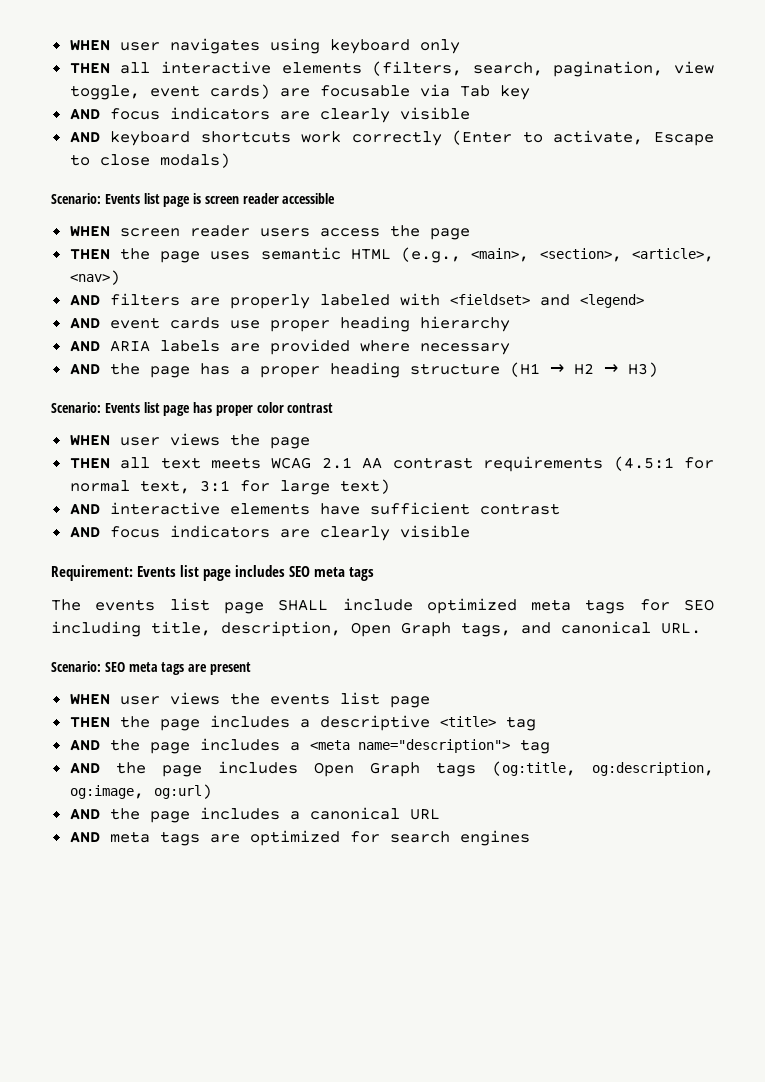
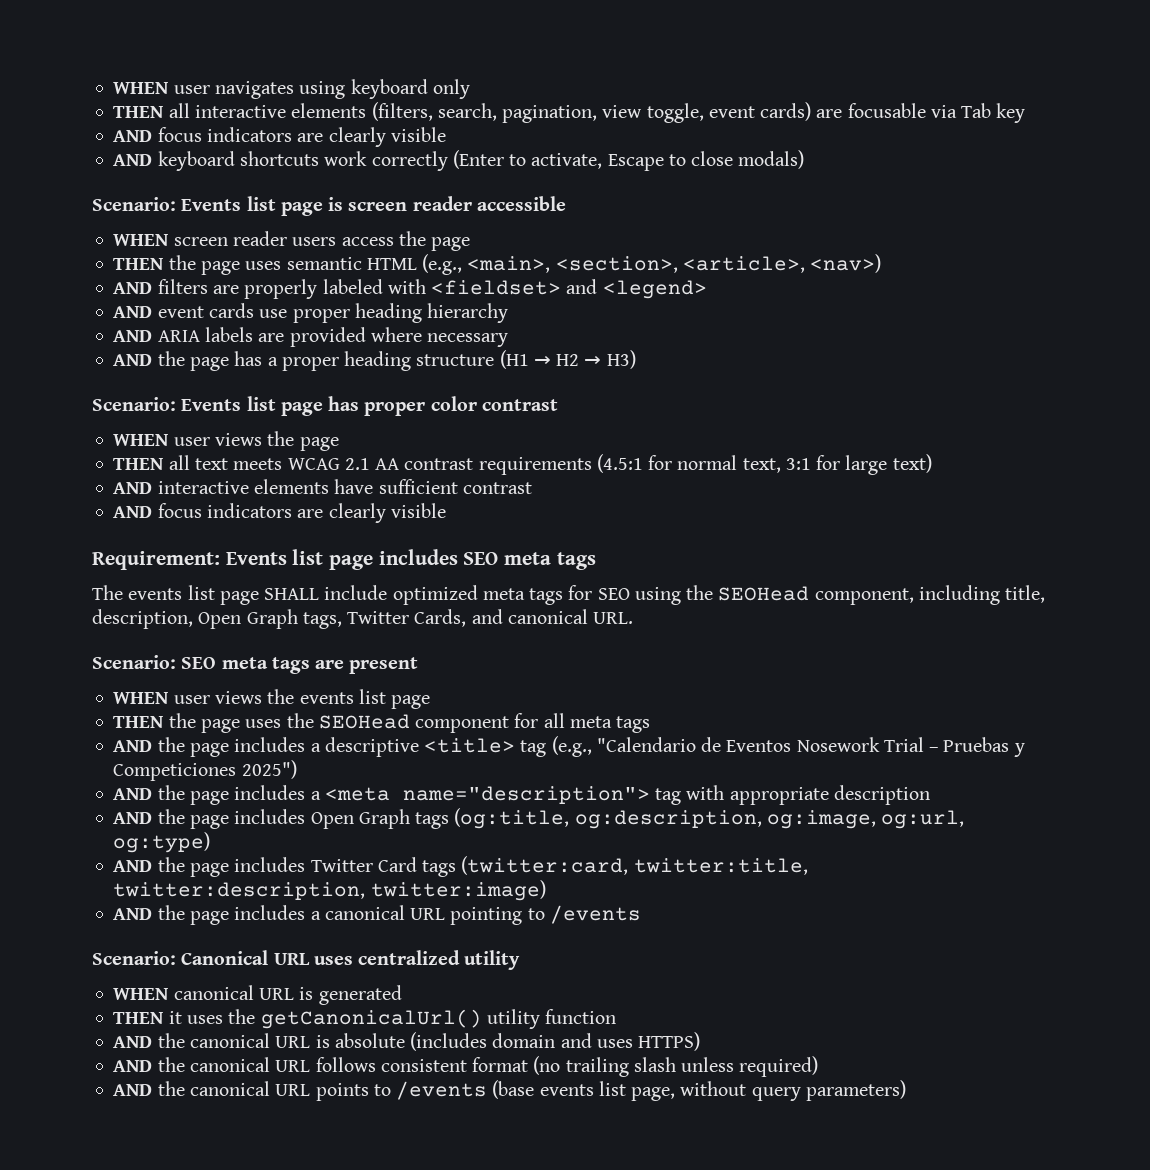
- The events list page SHALL include optimized meta tags for SEO including title, description, Open Graph tags, and canonical URL.
+ The events list page SHALL include optimized meta tags for SEO using the SEOHead component, including title, description, Open Graph tags, Twitter Cards, and canonical URL.
- THEN the page includes a descriptive <title> tag
+ THEN the page uses the SEOHead component for all meta tags
+ AND the page includes a descriptive <title> tag (e.g., "Calendario de Eventos Nosework Trial – Pruebas y Competiciones 2025")
- AND the page includes a <meta name="description"> tag
+ AND the page includes a <meta name="description"> tag with appropriate description
- AND the page includes Open Graph tags (og:title, og:description, og:image, og:url)
+ AND the page includes Open Graph tags (og:title, og:description, og:image, og:url, og:type)
+ AND the page includes Twitter Card tags (twitter:card, twitter:title, twitter:description, twitter:image)
- AND the page includes a canonical URL
- AND meta tags are optimized for search engines
+ AND the page includes a canonical URL pointing to /events
+ Scenario: Canonical URL uses centralized utility
+ WHEN canonical URL is generated
+ THEN it uses the getCanonicalUrl() utility function
+ AND the canonical URL is absolute (includes domain and uses HTTPS)
+ AND the canonical URL follows consistent format (no trailing slash unless required)
+ AND the canonical URL points to /events (base events list page, without query parameters)

